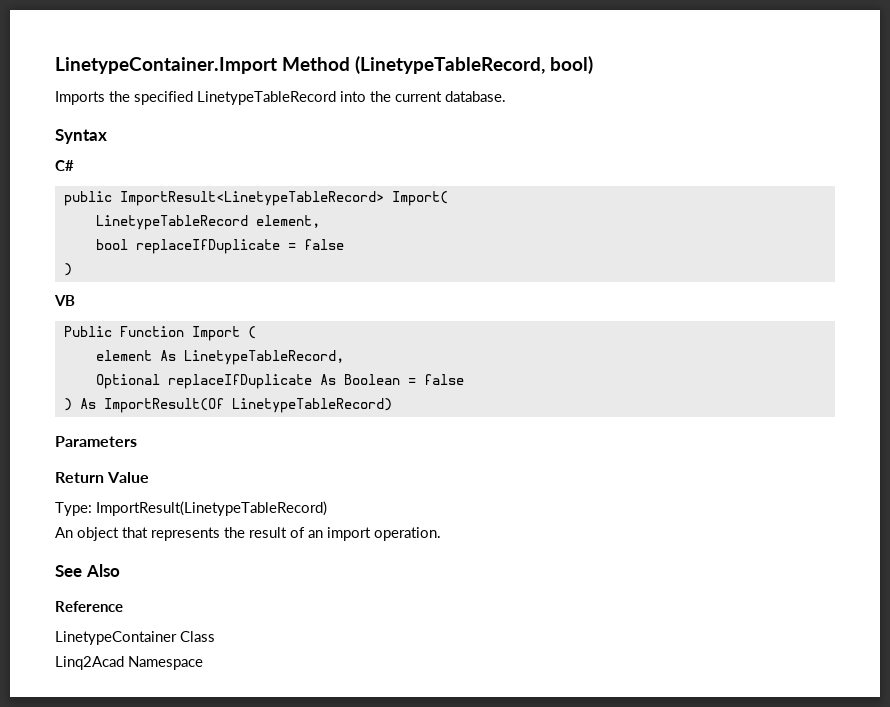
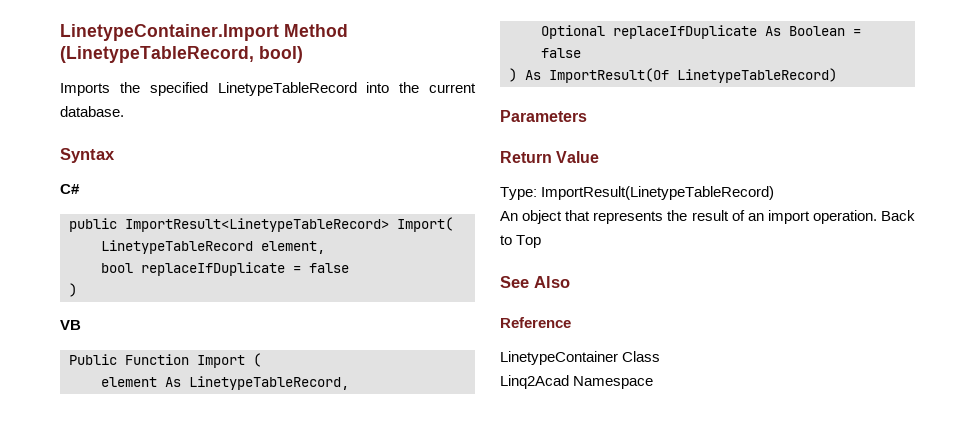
+ Back to Top

